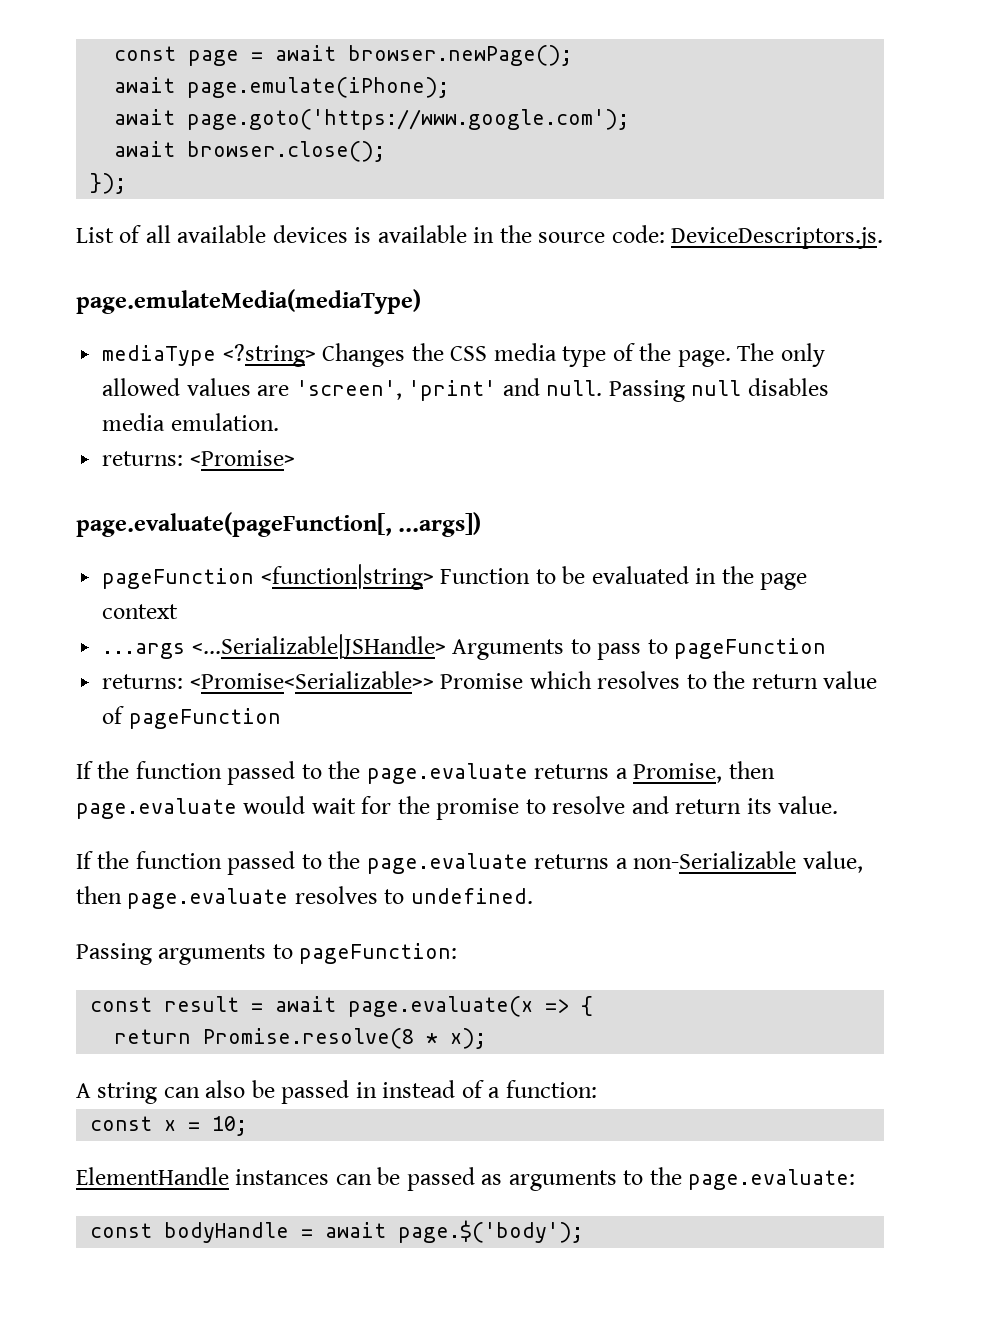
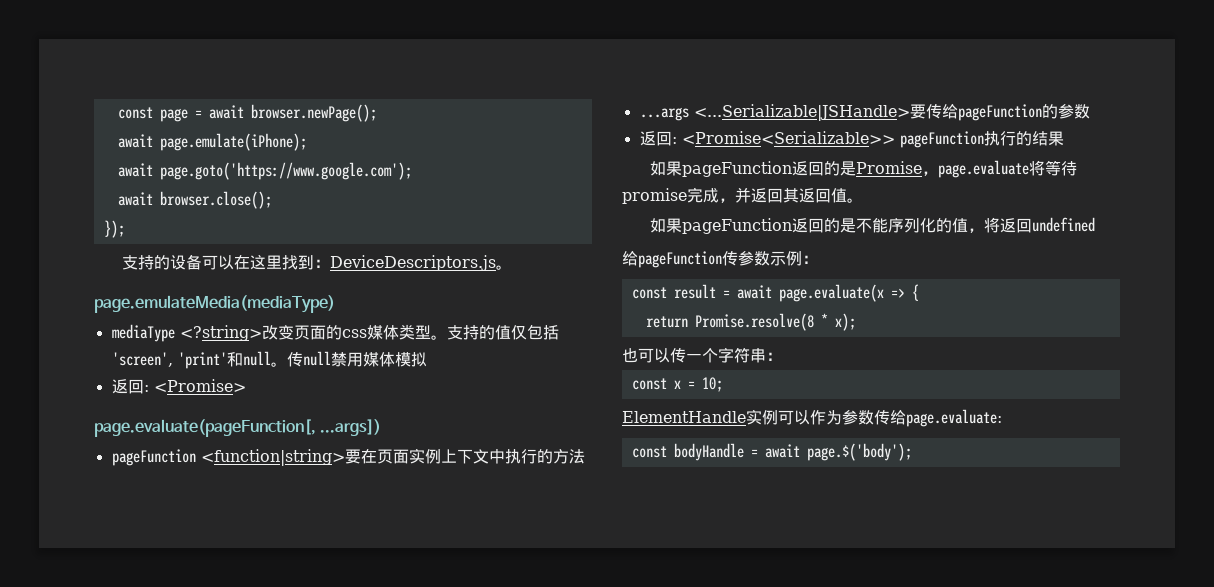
- List of all available devices is available in the source code: DeviceDescriptors.js.
+ 支持的设备可以在这里找到：DeviceDescriptors.js。
  page.emulateMedia(mediaType)
- mediaType <?string> Changes the CSS media type of the page. The only allowed values are 'screen', 'print' and null. Passing null disables media emulation.
- returns: <Promise>
+ mediaType <?string>改变页面的css媒体类型。支持的值仅包括'screen', 'print'和null。传null禁用媒体模拟
+ 返回: <Promise>
- pageFunction <function|string> Function to be evaluated in the page context
- ...args <...Serializable|JSHandle> Arguments to pass to pageFunction
- returns: <Promise<Serializable>> Promise which resolves to the return value of pageFunction
- If the function passed to the page.evaluate returns a Promise, then page.evaluate would wait for the promise to resolve and return its value.
- If the function passed to the page.evaluate returns a non-Serializable value, then page.evaluate resolves to undefined.
- Passing arguments to pageFunction:
+ pageFunction <function|string>要在页面实例上下文中执行的方法
+ ...args <...Serializable|JSHandle>要传给pageFunction的参数
+ 返回: <Promise<Serializable>> pageFunction执行的结果
+ 如果pageFunction返回的是Promise，page.evaluate将等待promise完成，并返回其返回值。
+ 如果pageFunction返回的是不能序列化的值，将返回undefined
+ 给pageFunction传参数示例：
- A string can also be passed in instead of a function:
+ 也可以传一个字符串：
- ElementHandle instances can be passed as arguments to the page.evaluate:
+ ElementHandle实例可以作为参数传给page.evaluate:

